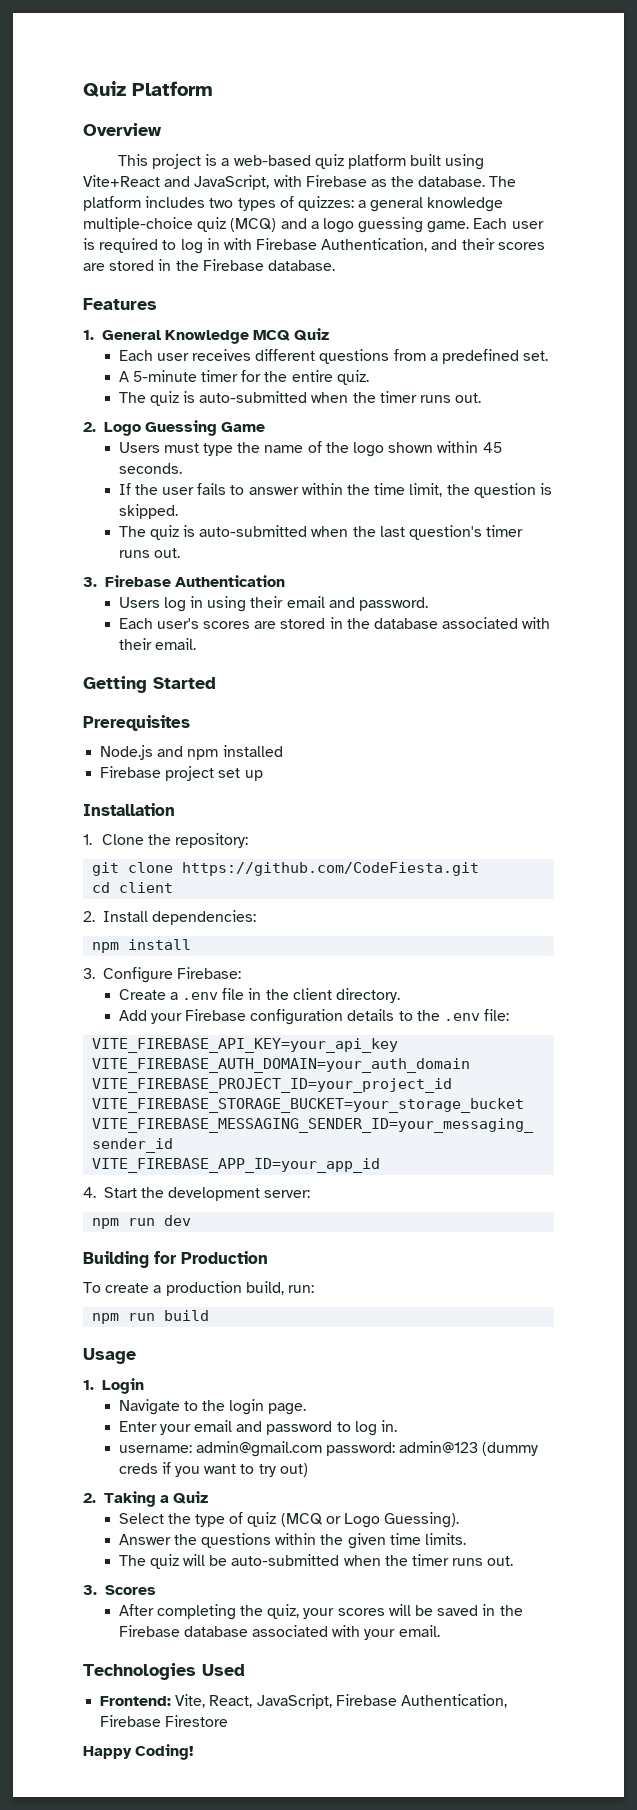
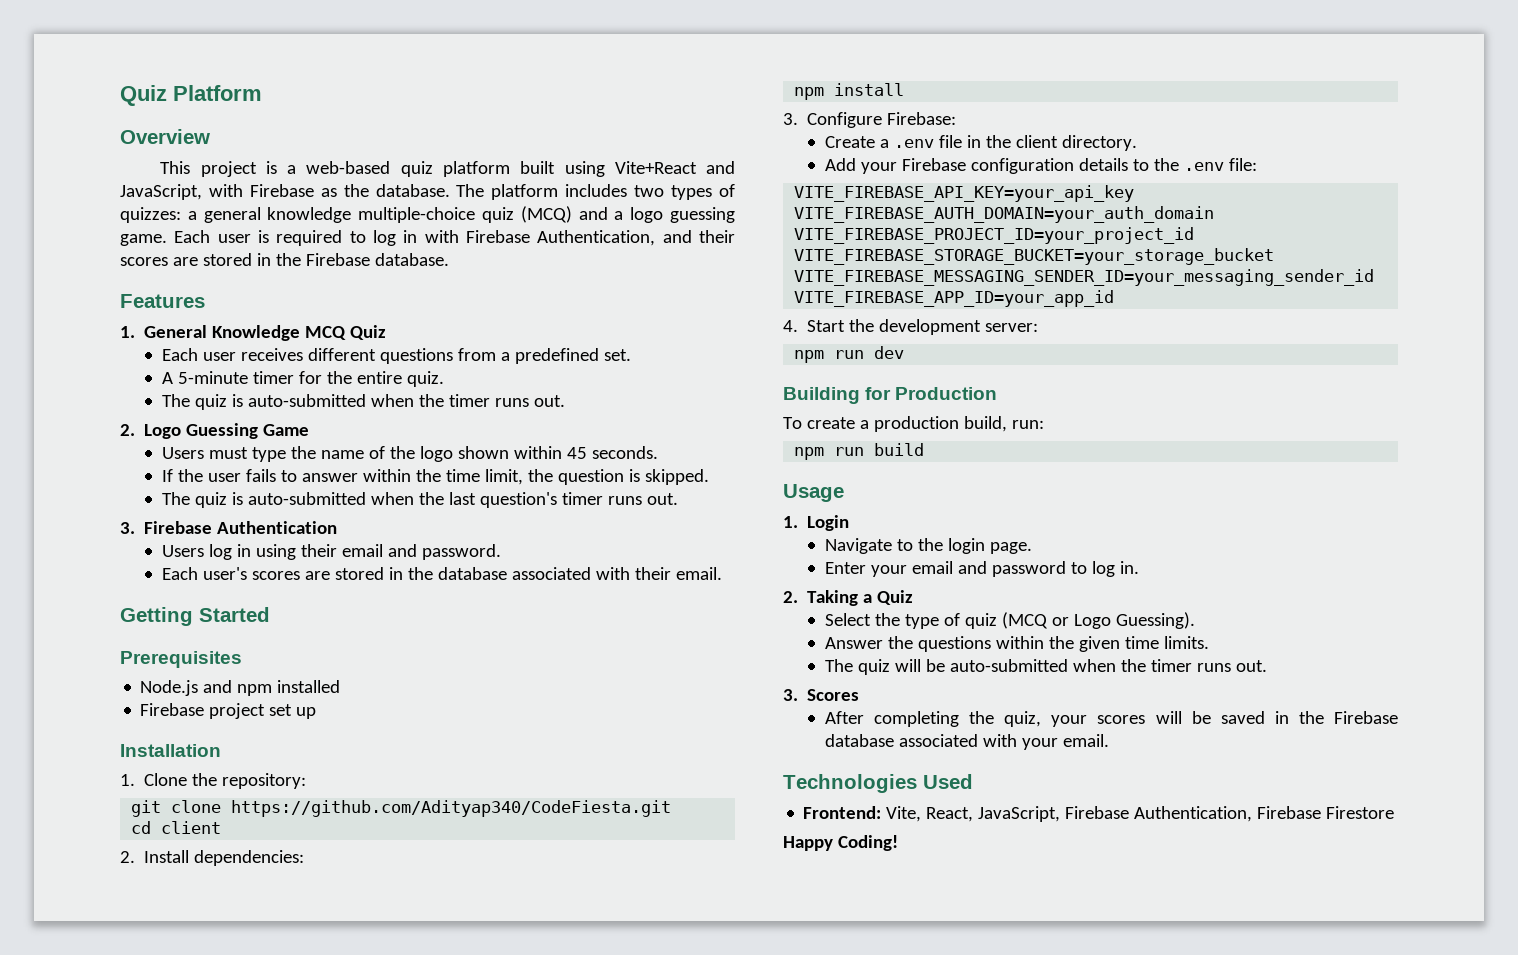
- git clone https://github.com/CodeFiesta.git
+ git clone https://github.com/Adityap340/CodeFiesta.git
- username: admin@gmail.com password: admin@123 (dummy creds if you want to try out)

